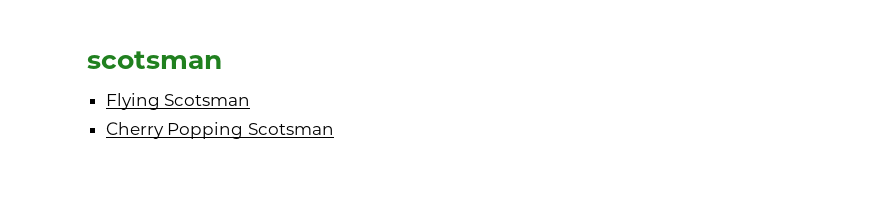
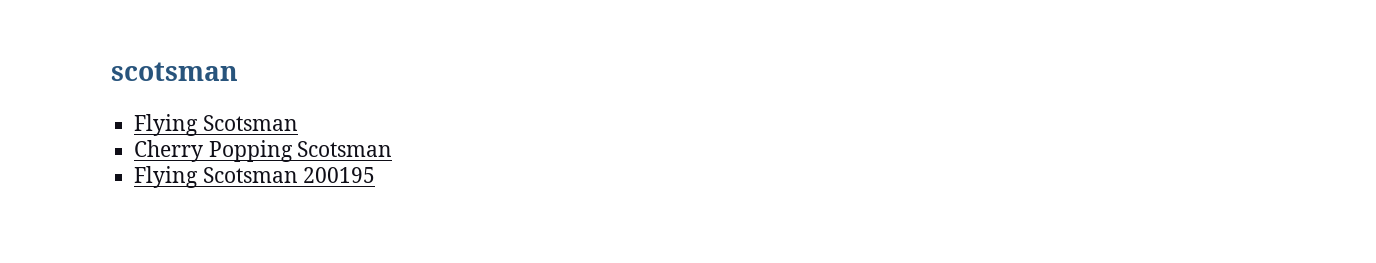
+ Flying Scotsman 200195

